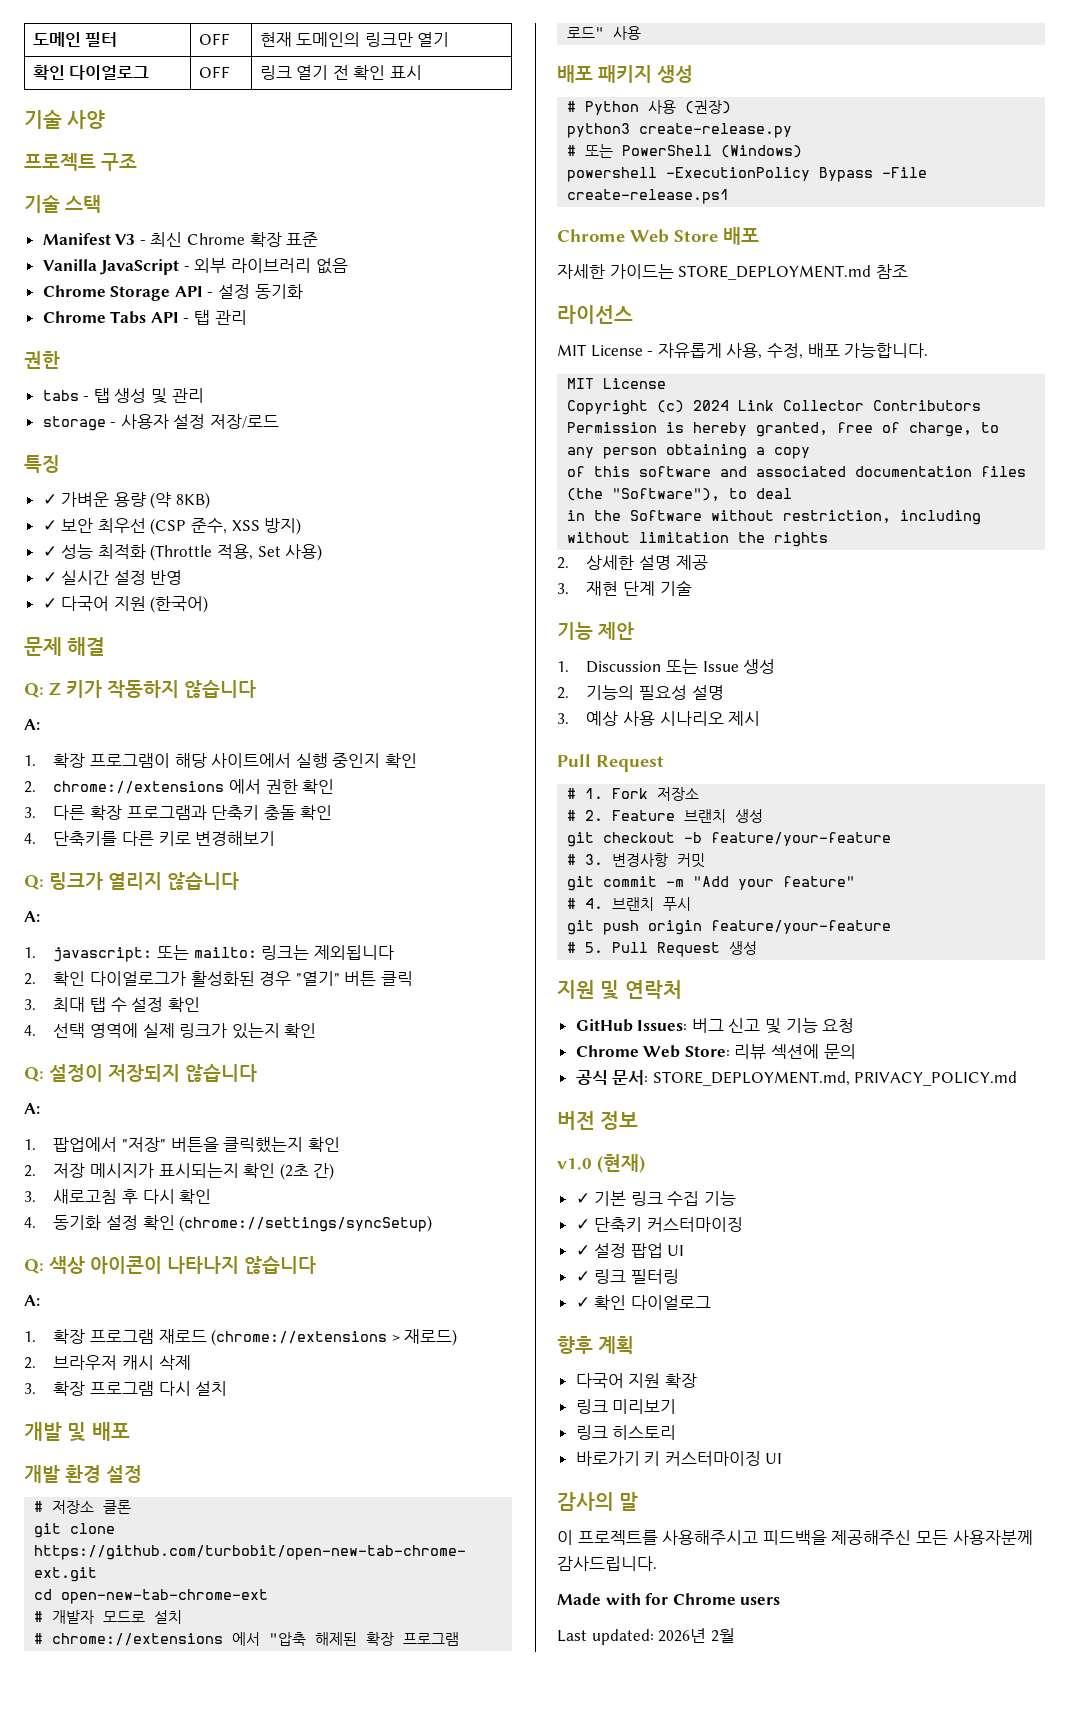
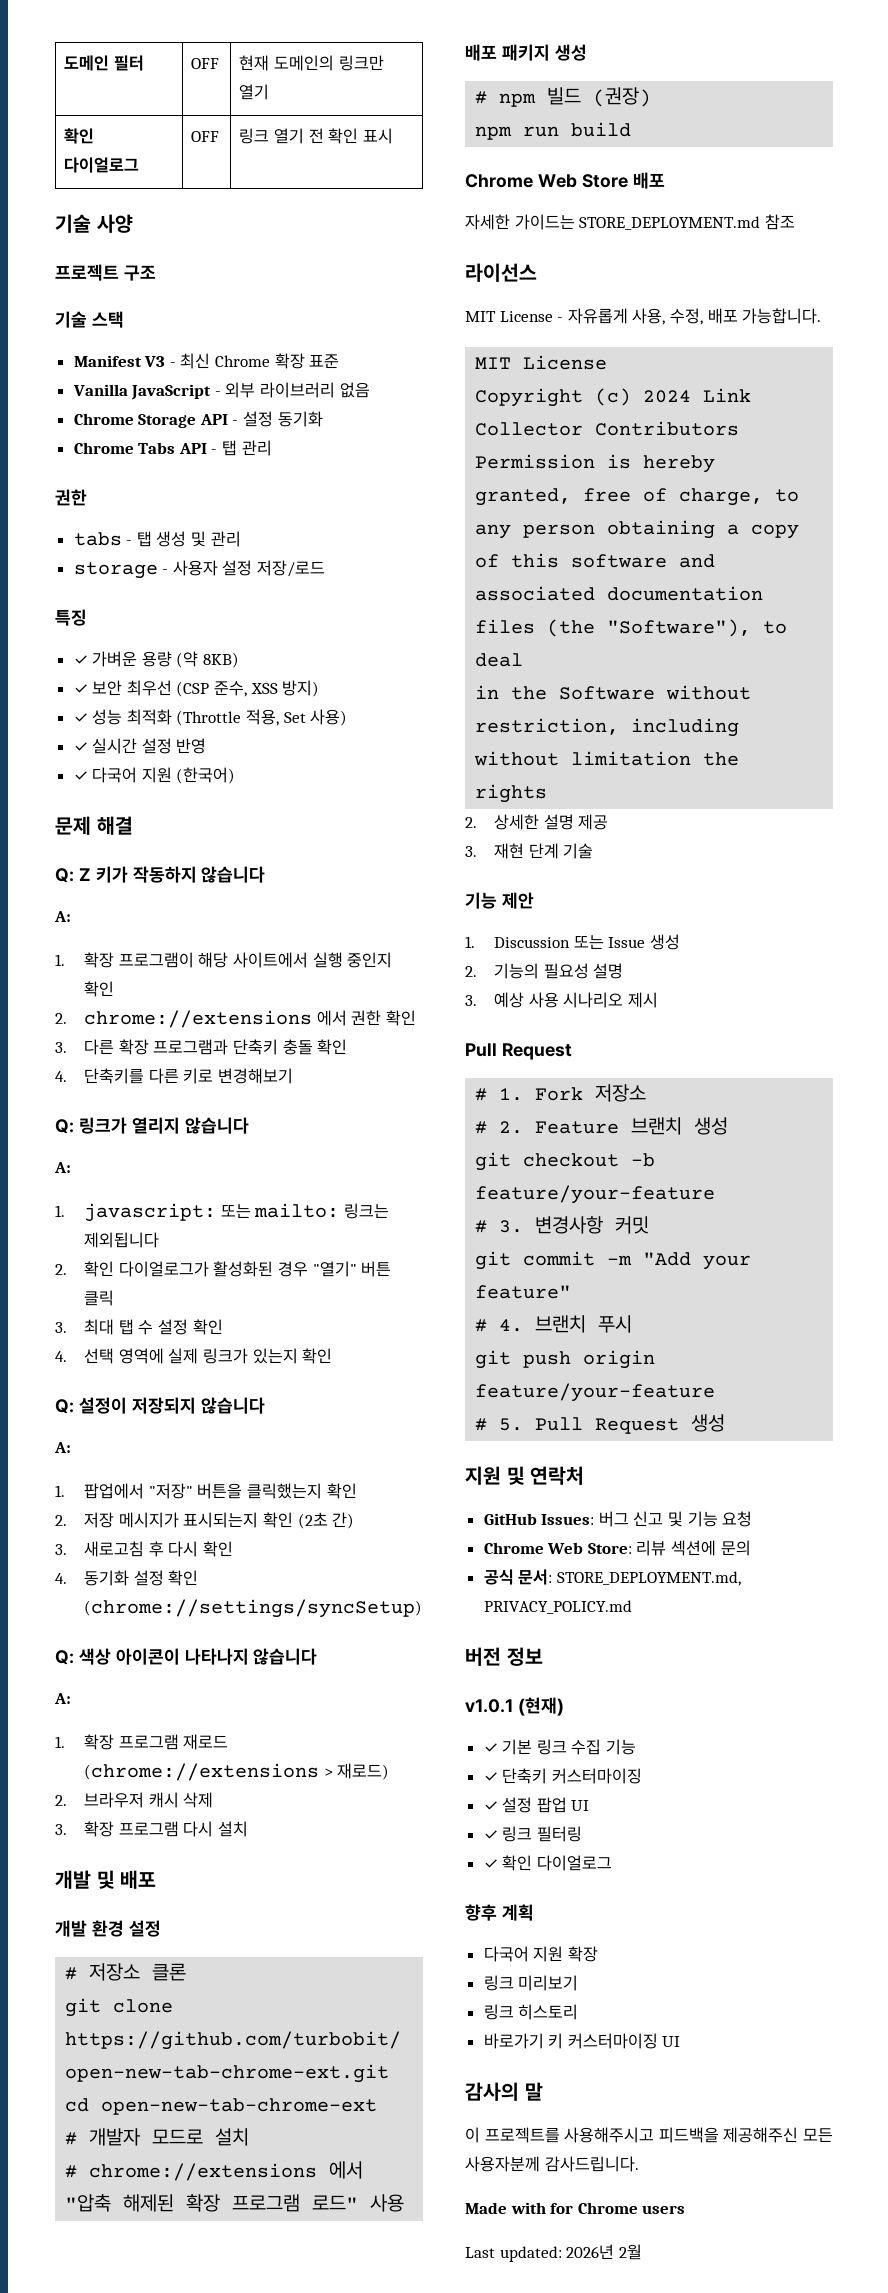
- # Python 사용 (권장)
+ # npm 빌드 (권장)
- python3 create-release.py
- # 또는 PowerShell (Windows)
- powershell -ExecutionPolicy Bypass -File create-release.ps1
+ npm run build
- v1.0 (현재)
+ v1.0.1 (현재)

